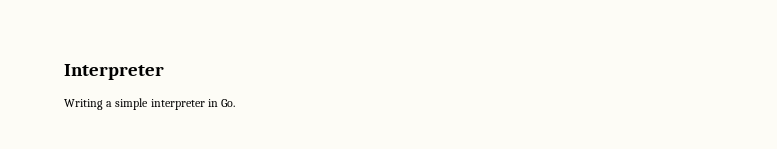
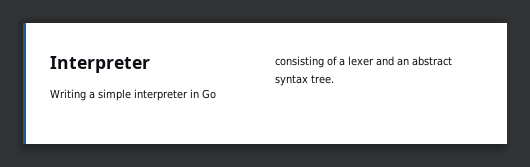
- Writing a simple interpreter in Go.
+ Writing a simple interpreter in Go consisting of a lexer and an abstract syntax tree.

